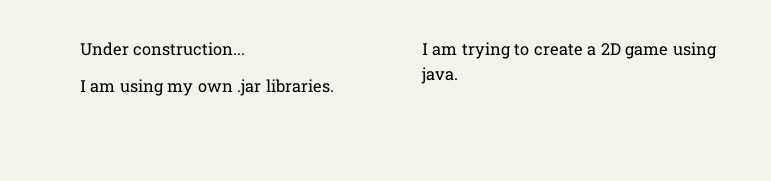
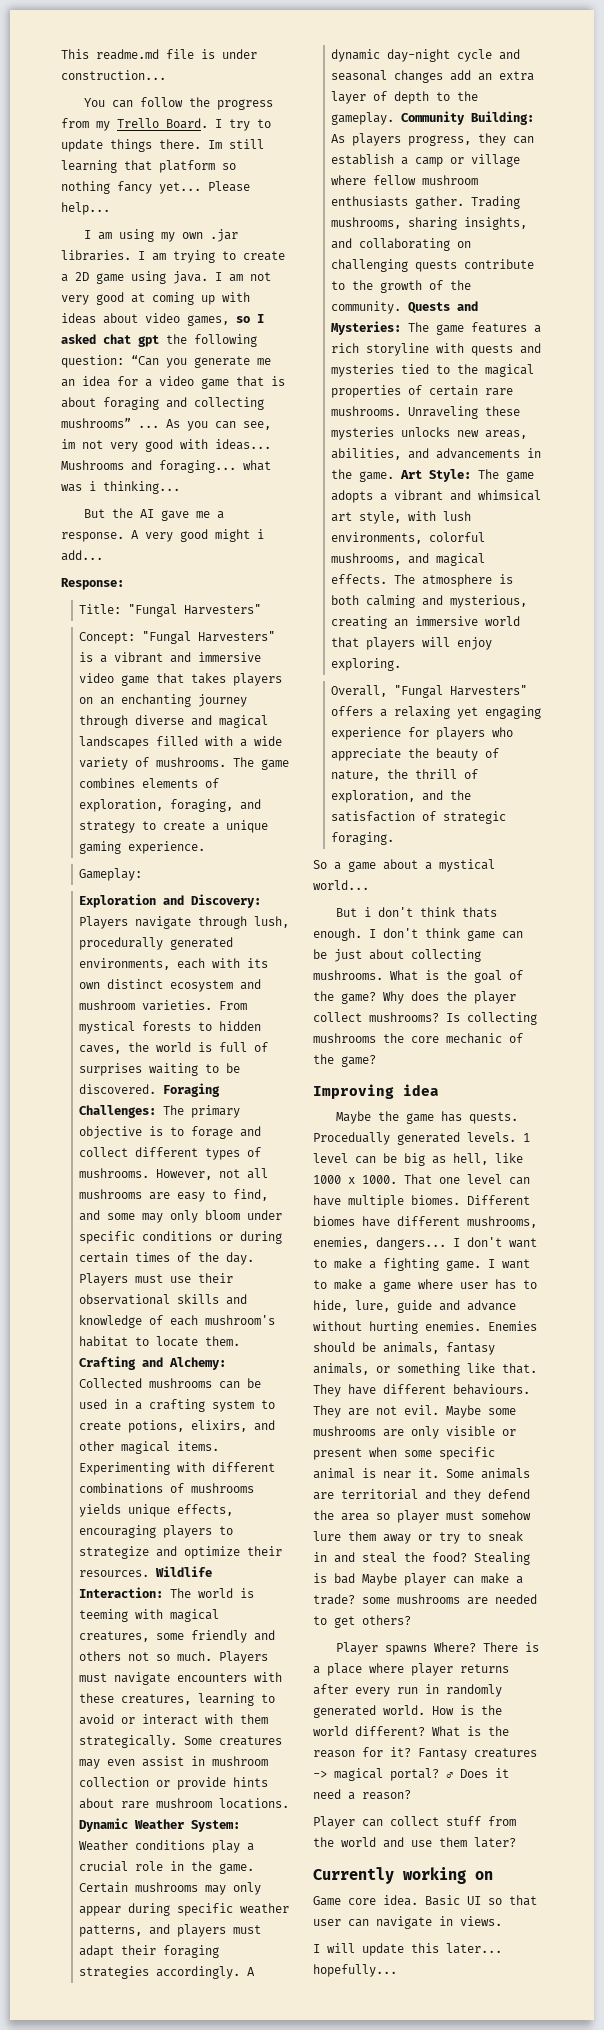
- Under construction...
+ This readme.md file is under construction...
+ You can follow the progress from my Trello Board. I try to update things there. Im still learning that platform so nothing fancy yet... Please help...
- I am using my own .jar libraries.
- I am trying to create a 2D game using java.
+ I am using my own .jar libraries. I am trying to create a 2D game using java.
+ I am not very good at coming up with ideas about video games, so I asked chat gpt the following question: “Can you generate me an idea for a video game that is about foraging and collecting mushrooms” ... As you can see, im not very good with ideas... Mushrooms and foraging... what was i thinking...
+ But the AI gave me a response. A very good might i add...
+ Response:
+ Title: "Fungal Harvesters"
+ Concept: "Fungal Harvesters" is a vibrant and immersive video game that takes players on an enchanting journey through diverse and magical landscapes filled with a wide variety of mushrooms. The game combines elements of exploration, foraging, and strategy to create a unique gaming experience.
+ Gameplay:
+ Exploration and Discovery: Players navigate through lush, procedurally generated environments, each with its own distinct ecosystem and mushroom varieties. From mystical forests to hidden caves, the world is full of surprises waiting to be discovered. Foraging Challenges: The primary objective is to forage and collect different types of mushrooms. However, not all mushrooms are easy to find, and some may only bloom under specific conditions or during certain times of the day. Players must use their observational skills and knowledge of each mushroom's habitat to locate them. Crafting and Alchemy: Collected mushrooms can be used in a crafting system to create potions, elixirs, and other magical items. Experimenting with different combinations of mushrooms yields unique effects, encouraging players to strategize and optimize their resources. Wildlife Interaction: The world is teeming with magical creatures, some friendly and others not so much. Players must navigate encounters with these creatures, learning to avoid or interact with them strategically. Some creatures may even assist in mushroom collection or provide hints about rare mushroom locations. Dynamic Weather System: Weather conditions play a crucial role in the game. Certain mushrooms may only appear during specific weather patterns, and players must adapt their foraging strategies accordingly. A dynamic day-night cycle and seasonal changes add an extra layer of depth to the gameplay. Community Building: As players progress, they can establish a camp or village where fellow mushroom enthusiasts gather. Trading mushrooms, sharing insights, and collaborating on challenging quests contribute to the growth of the community. Quests and Mysteries: The game features a rich storyline with quests and mysteries tied to the magical properties of certain rare mushrooms. Unraveling these mysteries unlocks new areas, abilities, and advancements in the game. Art Style: The game adopts a vibrant and whimsical art style, with lush environments, colorful mushrooms, and magical effects. The atmosphere is both calming and mysterious, creating an immersive world that players will enjoy exploring.
+ Overall, "Fungal Harvesters" offers a relaxing yet engaging experience for players who appreciate the beauty of nature, the thrill of exploration, and the satisfaction of strategic foraging.
+ So a game about a mystical world...
+ But i don't think thats enough. I don't think game can be just about collecting mushrooms. What is the goal of the game? Why does the player collect mushrooms? Is collecting mushrooms the core mechanic of the game?
+ Improving idea
+ Maybe the game has quests. Procedually generated levels. 1 level can be big as hell, like 1000 x 1000. That one level can have multiple biomes. Different biomes have different mushrooms, enemies, dangers... I don't want to make a fighting game. I want to make a game where user has to hide, lure, guide and advance without hurting enemies. Enemies should be animals, fantasy animals, or something like that. They have different behaviours. They are not evil. Maybe some mushrooms are only visible or present when some specific animal is near it. Some animals are territorial and they defend the area so player must somehow lure them away or try to sneak in and steal the food? Stealing is bad Maybe player can make a trade? some mushrooms are needed to get others?
+ Player spawns Where? There is a place where player returns after every run in randomly generated world. How is the world different? What is the reason for it? Fantasy creatures -> magical portal? ♂ Does it need a reason?
+ Player can collect stuff from the world and use them later?
+ Currently working on
+ Game core idea. Basic UI so that user can navigate in views.
+ I will update this later... hopefully...

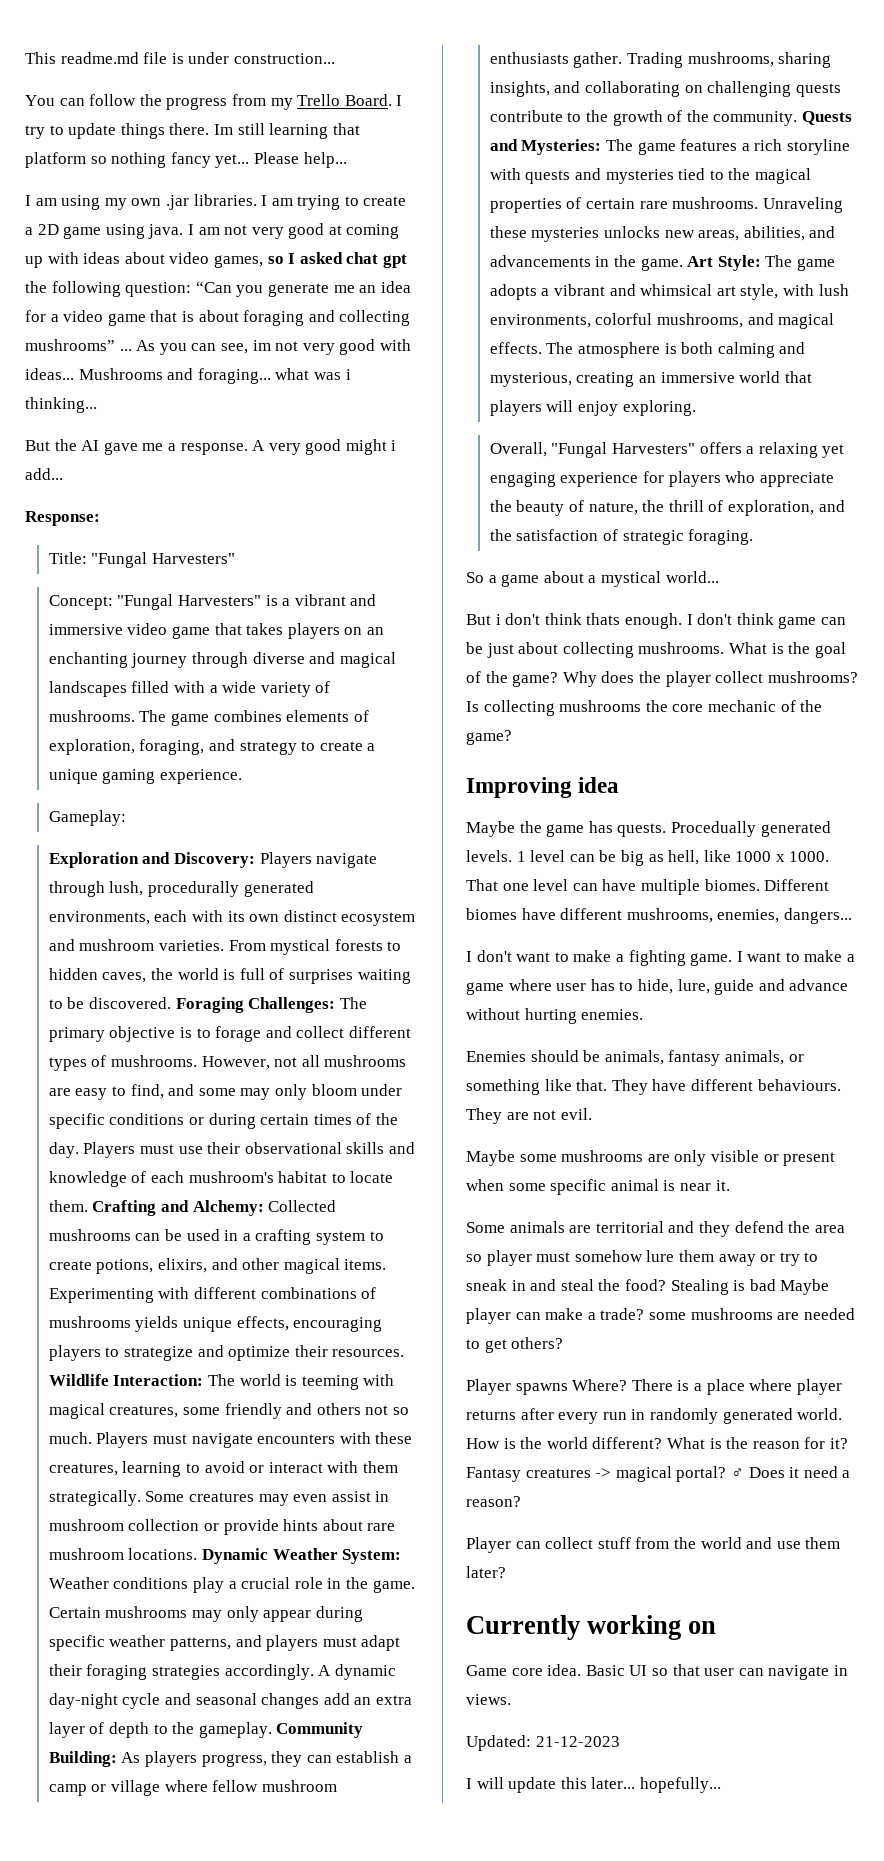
- Different biomes have different mushrooms, enemies, dangers... I don't want to make a fighting game.
+ Different biomes have different mushrooms, enemies, dangers...
+ I don't want to make a fighting game.
- I want to make a game where user has to hide, lure, guide and advance without hurting enemies. Enemies should be animals, fantasy animals, or something like that.
+ I want to make a game where user has to hide, lure, guide and advance without hurting enemies.
+ Enemies should be animals, fantasy animals, or something like that.
- They are not evil. Maybe some mushrooms are only visible or present when some specific animal is near it. Some animals are territorial and they defend the area so player must somehow lure them away or try to sneak in and steal the food?
+ They are not evil.
+ Maybe some mushrooms are only visible or present when some specific animal is near it.
+ Some animals are territorial and they defend the area so player must somehow lure them away or try to sneak in and steal the food?
+ Updated: 21-12-2023

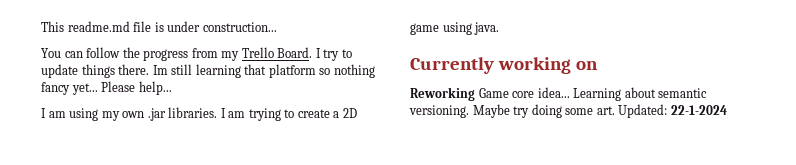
- I am not very good at coming up with ideas about video games, so I asked chat gpt the following question: “Can you generate me an idea for a video game that is about foraging and collecting mushrooms” ... As you can see, im not very good with ideas... Mushrooms and foraging... what was i thinking...
- But the AI gave me a response. A very good might i add...
- Response:
- Title: "Fungal Harvesters"
- Concept: "Fungal Harvesters" is a vibrant and immersive video game that takes players on an enchanting journey through diverse and magical landscapes filled with a wide variety of mushrooms. The game combines elements of exploration, foraging, and strategy to create a unique gaming experience.
- Gameplay:
- Exploration and Discovery: Players navigate through lush, procedurally generated environments, each with its own distinct ecosystem and mushroom varieties. From mystical forests to hidden caves, the world is full of surprises waiting to be discovered. Foraging Challenges: The primary objective is to forage and collect different types of mushrooms. However, not all mushrooms are easy to find, and some may only bloom under specific conditions or during certain times of the day. Players must use their observational skills and knowledge of each mushroom's habitat to locate them. Crafting and Alchemy: Collected mushrooms can be used in a crafting system to create potions, elixirs, and other magical items. Experimenting with different combinations of mushrooms yields unique effects, encouraging players to strategize and optimize their resources. Wildlife Interaction: The world is teeming with magical creatures, some friendly and others not so much. Players must navigate encounters with these creatures, learning to avoid or interact with them strategically. Some creatures may even assist in mushroom collection or provide hints about rare mushroom locations. Dynamic Weather System: Weather conditions play a crucial role in the game. Certain mushrooms may only appear during specific weather patterns, and players must adapt their foraging strategies accordingly. A dynamic day-night cycle and seasonal changes add an extra layer of depth to the gameplay. Community Building: As players progress, they can establish a camp or village where fellow mushroom enthusiasts gather. Trading mushrooms, sharing insights, and collaborating on challenging quests contribute to the growth of the community. Quests and Mysteries: The game features a rich storyline with quests and mysteries tied to the magical properties of certain rare mushrooms. Unraveling these mysteries unlocks new areas, abilities, and advancements in the game. Art Style: The game adopts a vibrant and whimsical art style, with lush environments, colorful mushrooms, and magical effects. The atmosphere is both calming and mysterious, creating an immersive world that players will enjoy exploring.
- Overall, "Fungal Harvesters" offers a relaxing yet engaging experience for players who appreciate the beauty of nature, the thrill of exploration, and the satisfaction of strategic foraging.
- So a game about a mystical world...
- But i don't think thats enough. I don't think game can be just about collecting mushrooms. What is the goal of the game? Why does the player collect mushrooms? Is collecting mushrooms the core mechanic of the game?
- Improving idea
- Maybe the game has quests. Procedually generated levels. 1 level can be big as hell, like 1000 x 1000. That one level can have multiple biomes. Different biomes have different mushrooms, enemies, dangers...
- I don't want to make a fighting game. I want to make a game where user has to hide, lure, guide and advance without hurting enemies.
- Enemies should be animals, fantasy animals, or something like that. They have different behaviours. They are not evil.
- Maybe some mushrooms are only visible or present when some specific animal is near it.
- Some animals are territorial and they defend the area so player must somehow lure them away or try to sneak in and steal the food? Stealing is bad Maybe player can make a trade? some mushrooms are needed to get others?
- Player spawns Where? There is a place where player returns after every run in randomly generated world. How is the world different? What is the reason for it? Fantasy creatures -> magical portal? ♂ Does it need a reason?
- Player can collect stuff from the world and use them later?
- Game core idea. Basic UI so that user can navigate in views.
- Updated: 21-12-2023
- I will update this later... hopefully...
+ Reworking Game core idea... Learning about semantic versioning. Maybe try doing some art. Updated: 22-1-2024

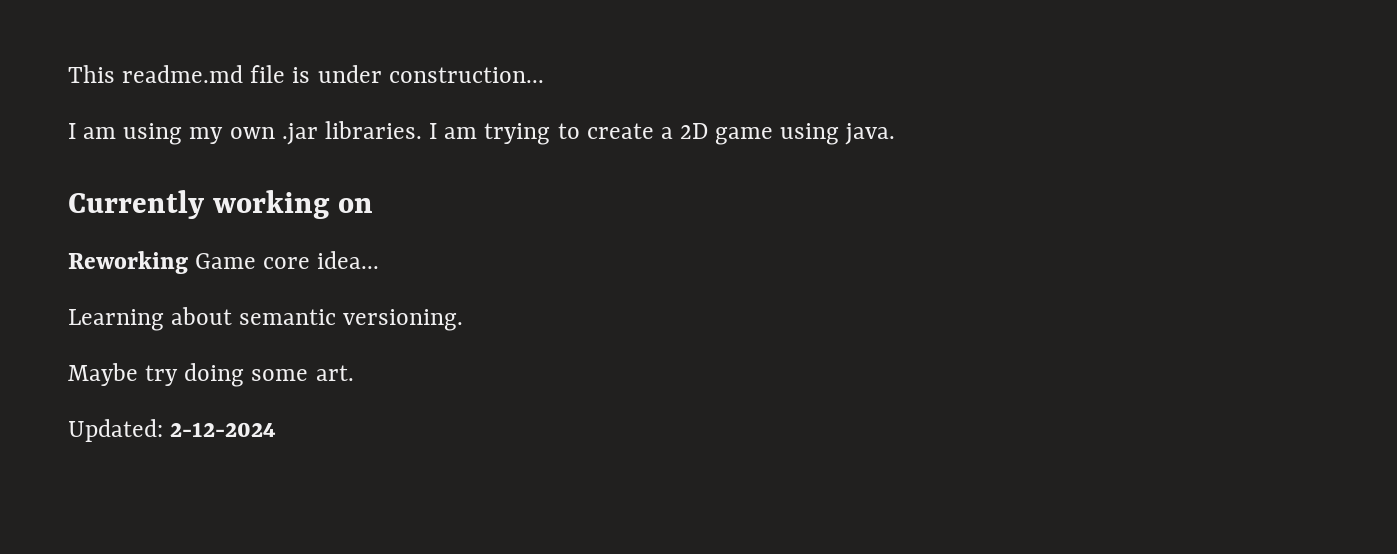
- You can follow the progress from my Trello Board. I try to update things there. Im still learning that platform so nothing fancy yet... Please help...
- Reworking Game core idea... Learning about semantic versioning. Maybe try doing some art. Updated: 22-1-2024
+ Reworking Game core idea...
+ Learning about semantic versioning.
+ Maybe try doing some art.
+ Updated: 2-12-2024

